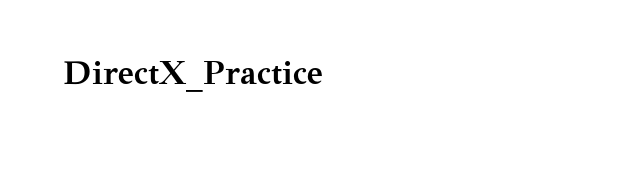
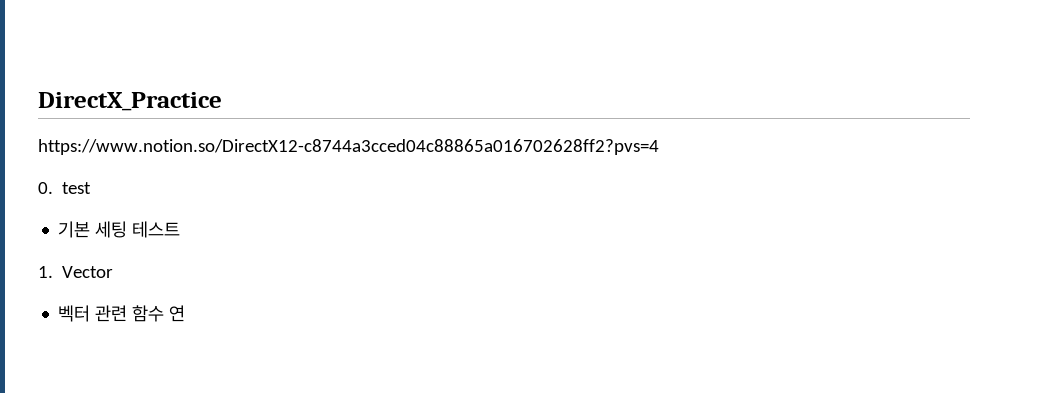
+ https://www.notion.so/DirectX12-c8744a3cced04c88865a016702628ff2?pvs=4
+ 0. test
+ 기본 세팅 테스트
+ 1. Vector
+ 벡터 관련 함수 연

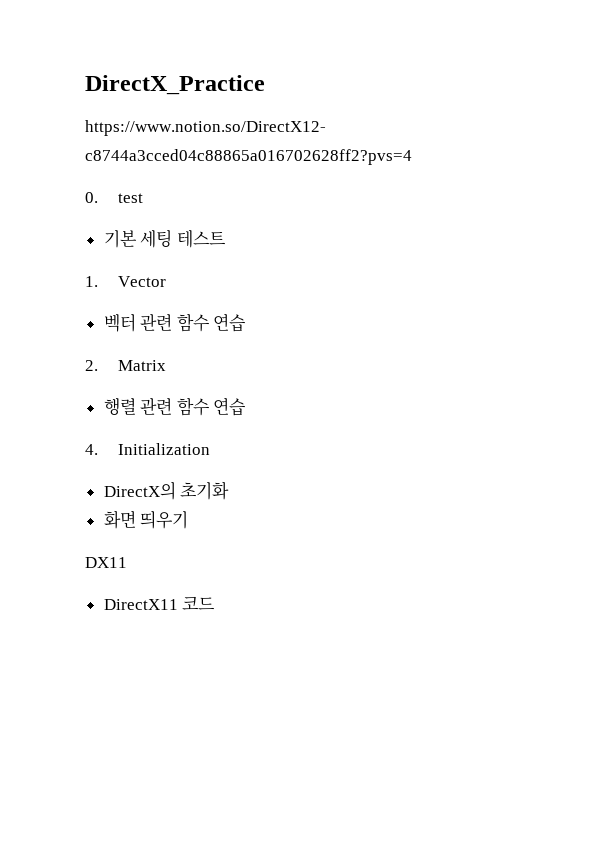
- 벡터 관련 함수 연
+ 벡터 관련 함수 연습
+ 2. Matrix
+ 행렬 관련 함수 연습
+ 4. Initialization
+ DirectX의 초기화
+ 화면 띄우기
+ DX11
+ DirectX11 코드

